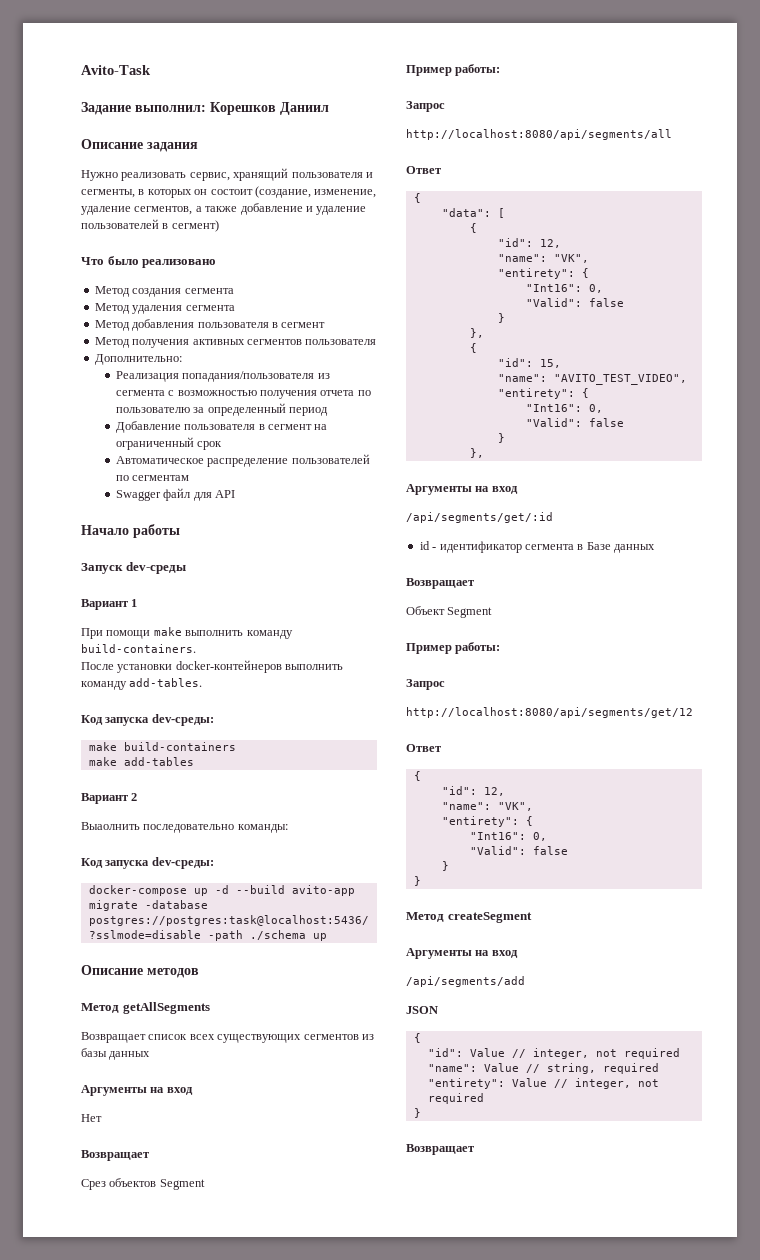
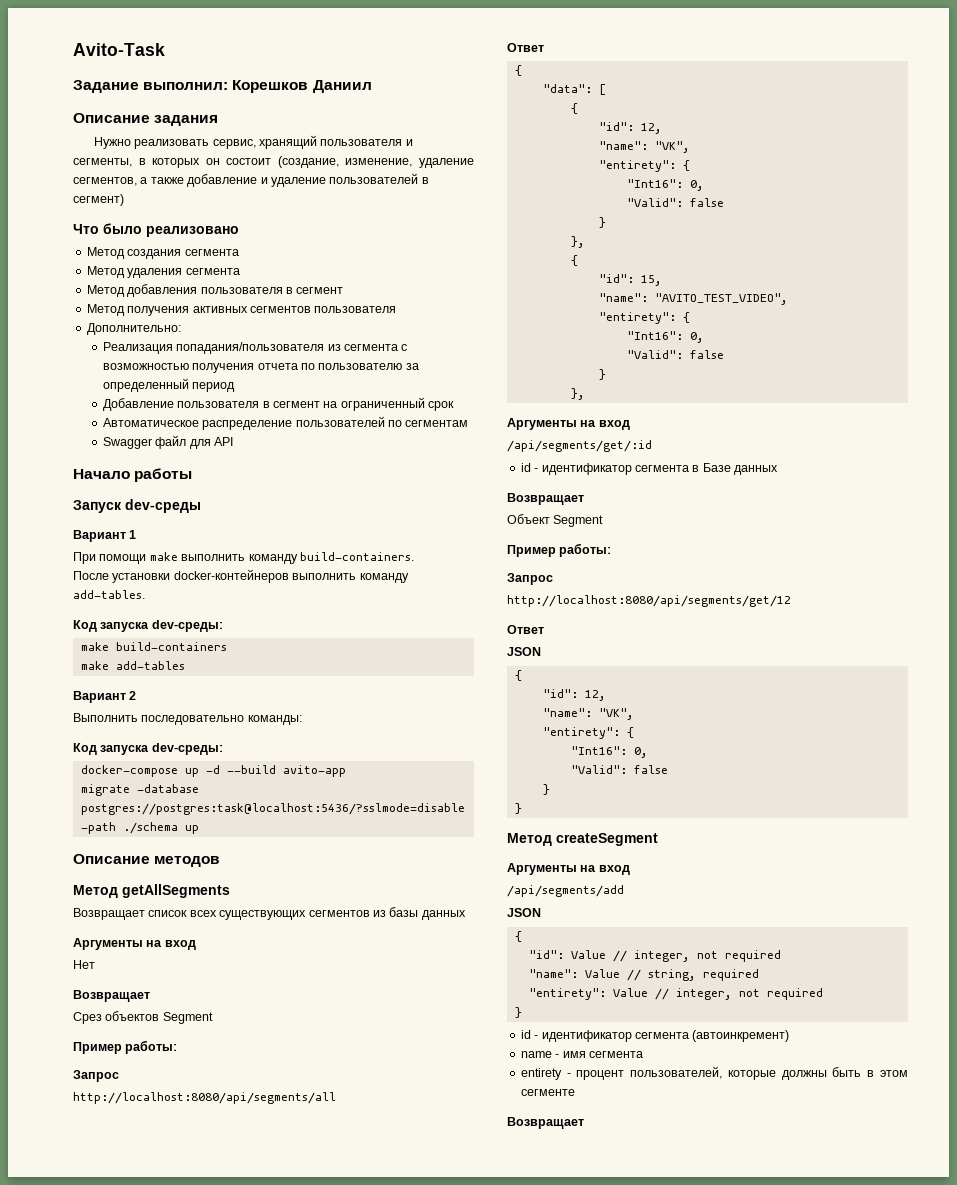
- Выаолнить последовательно команды:
+ Выполнить последовательно команды:
  http://localhost:8080/api/segments/get/12
  Ответ
+ JSON
+ id - идентификатор сегмента (автоинкремент)
+ name - имя сегмента
+ entirety - процент пользователей, которые должны быть в этом сегменте

